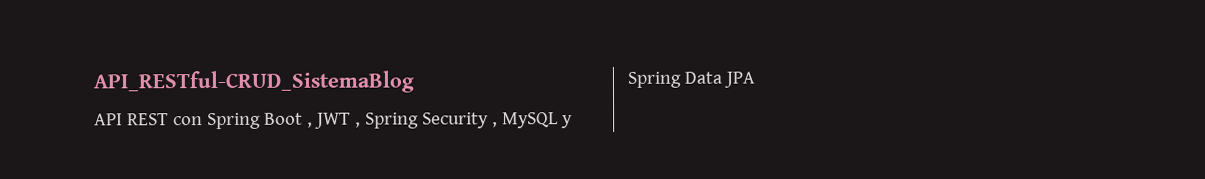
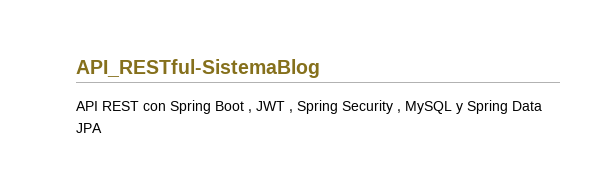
- API_RESTful-CRUD_SistemaBlog
+ API_RESTful-SistemaBlog

